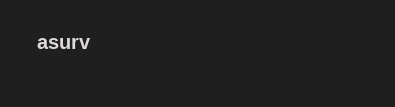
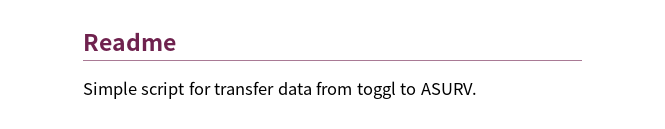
- asurv
+ Readme
+ Simple script for transfer data from toggl to ASURV.

